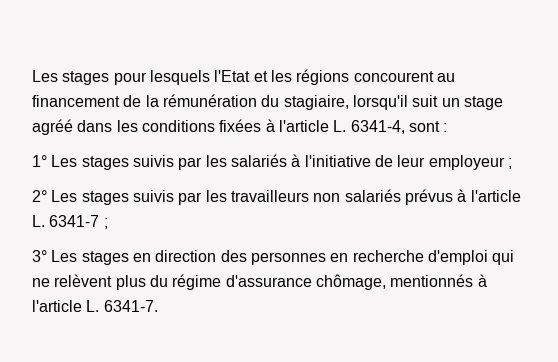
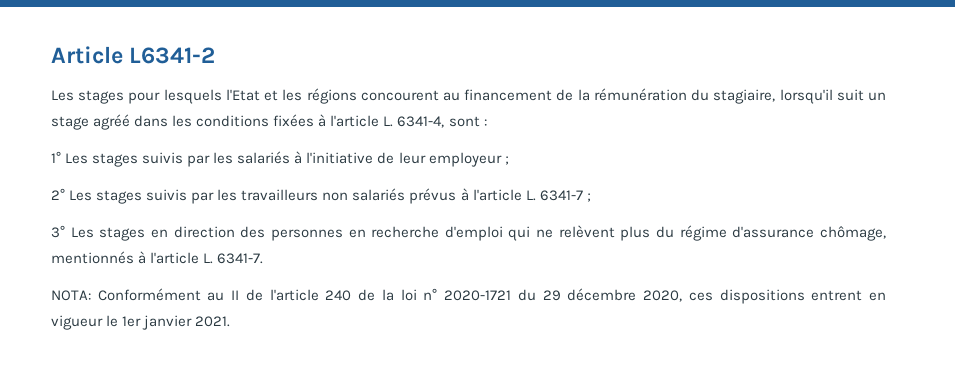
+ Article L6341-2
+ NOTA: Conformément au II de l'article 240 de la loi n° 2020-1721 du 29 décembre 2020, ces dispositions entrent en vigueur le 1er janvier 2021.

